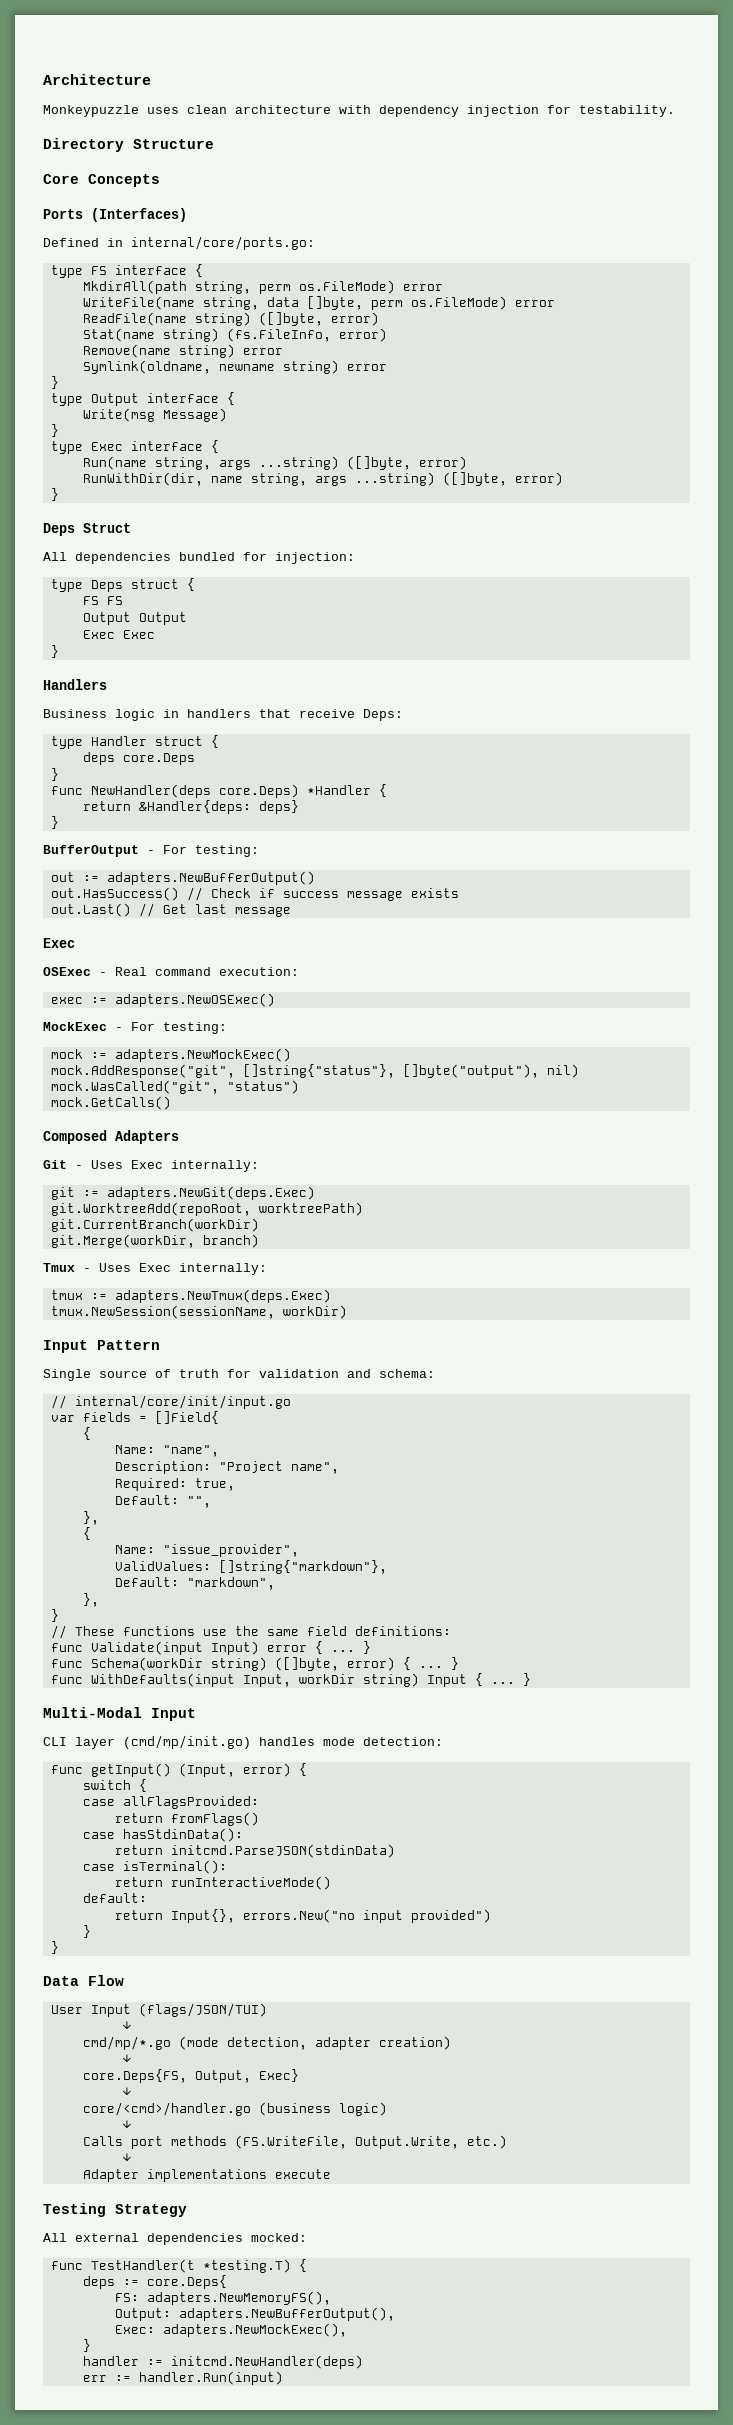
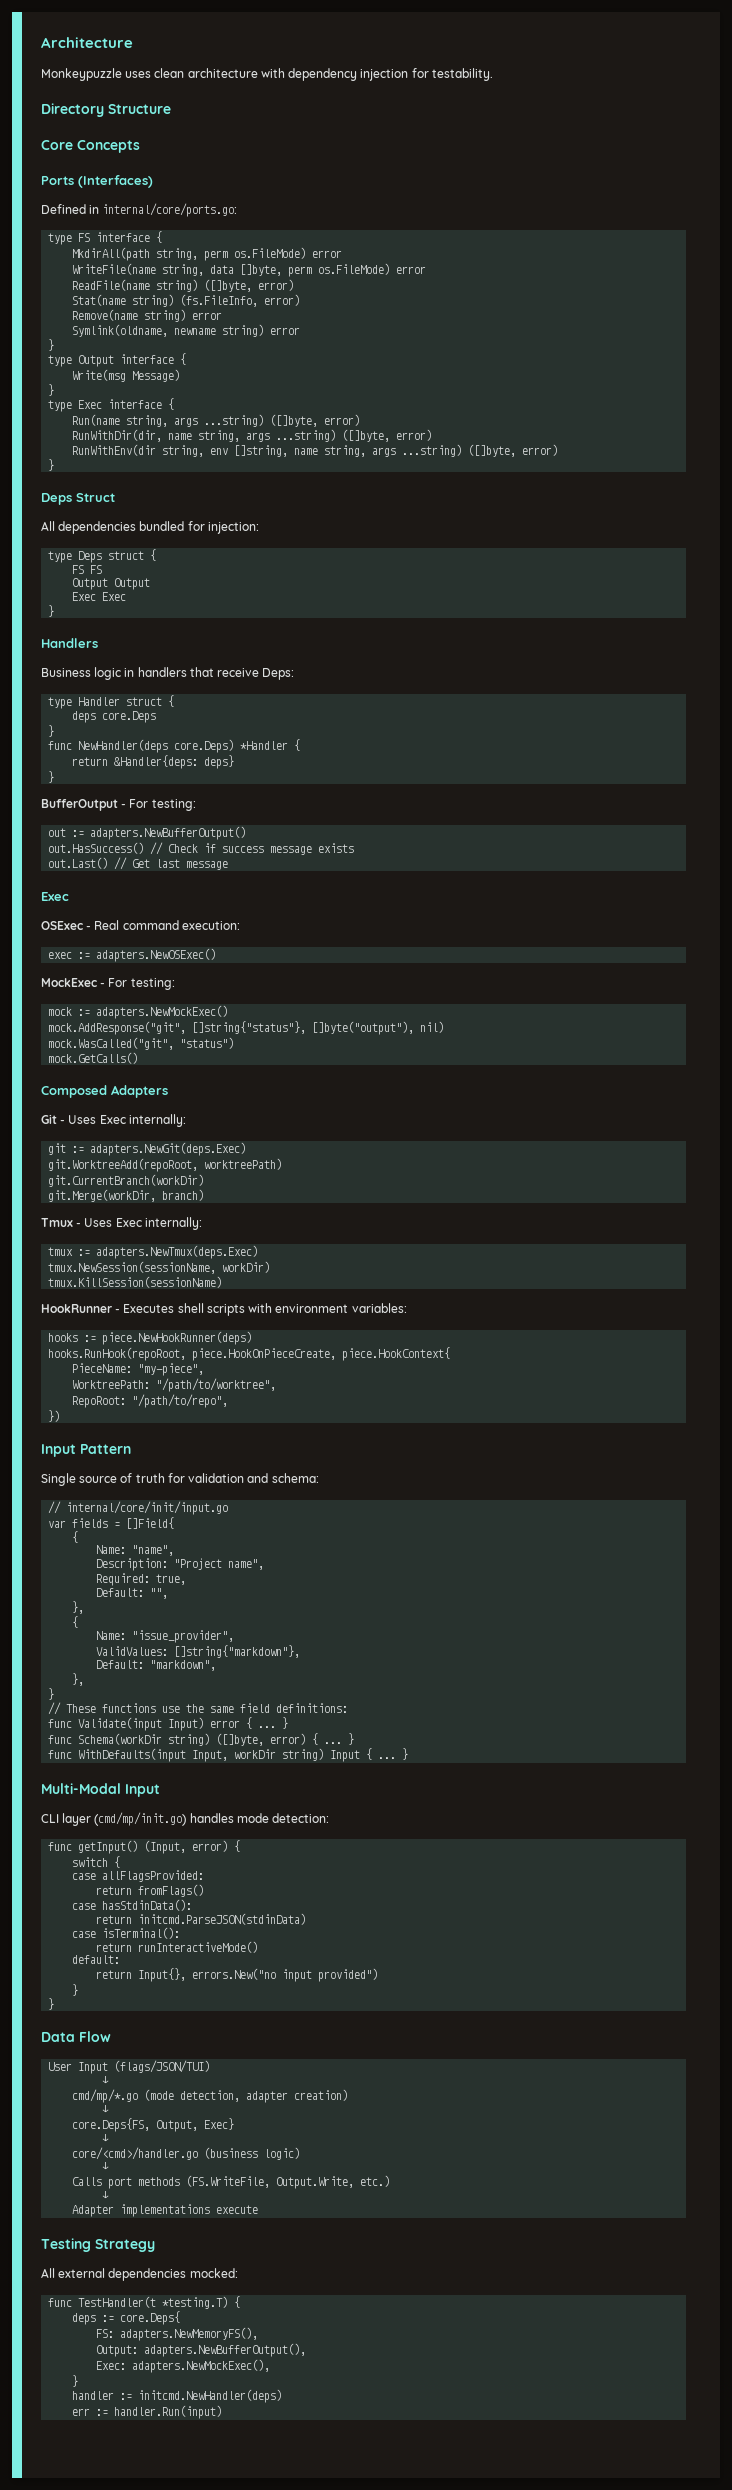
+ RunWithEnv(dir string, env []string, name string, args ...string) ([]byte, error)
+ tmux.KillSession(sessionName)
+ HookRunner - Executes shell scripts with environment variables:
+ hooks := piece.NewHookRunner(deps)
+ hooks.RunHook(repoRoot, piece.HookOnPieceCreate, piece.HookContext{
+ PieceName: "my-piece",
+ WorktreePath: "/path/to/worktree",
+ RepoRoot: "/path/to/repo",
+ })

